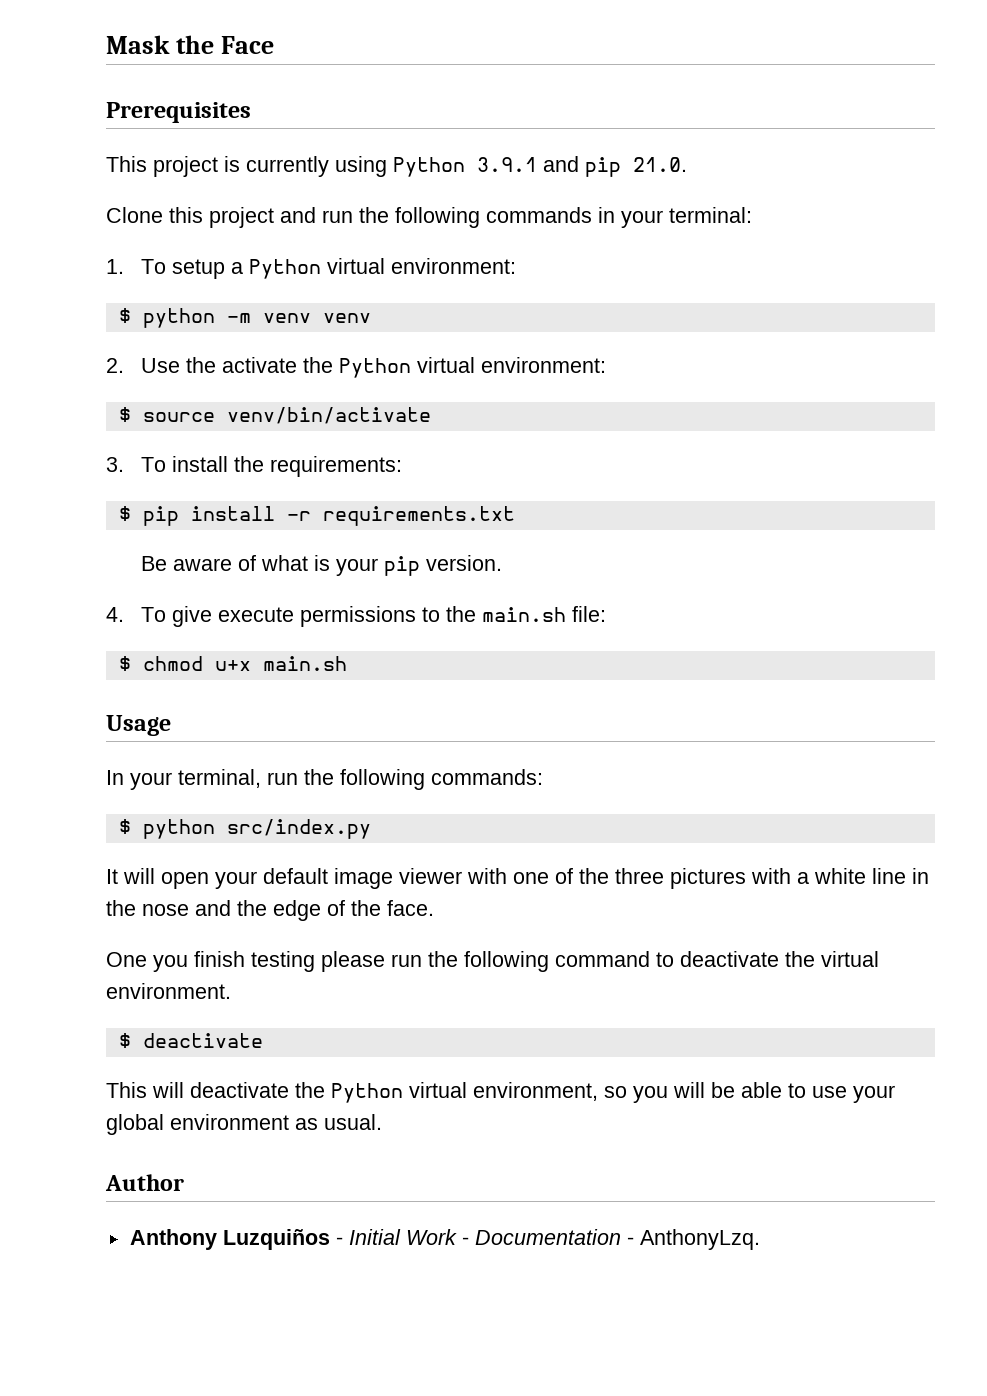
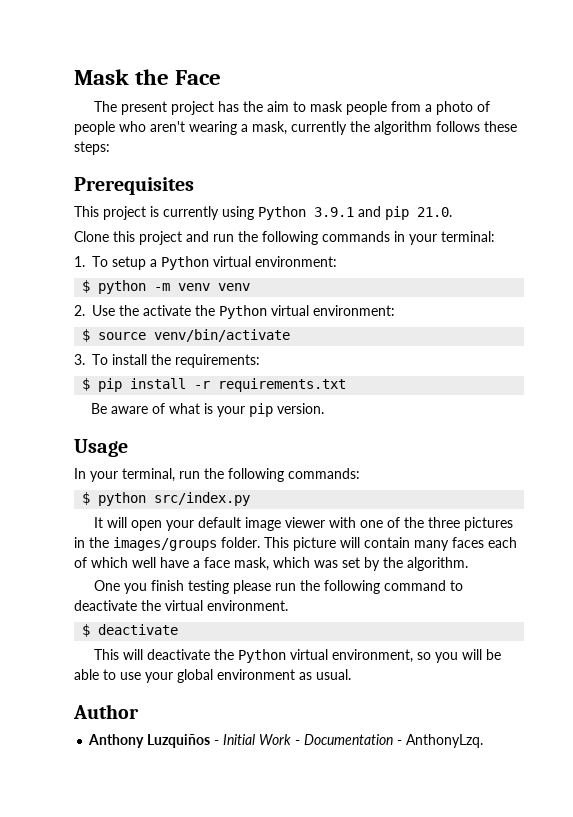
+ The present project has the aim to mask people from a photo of people who aren't wearing a mask, currently the algorithm follows these steps:
- 4. To give execute permissions to the main.sh file:
- $ chmod u+x main.sh
- It will open your default image viewer with one of the three pictures with a white line in the nose and the edge of the face.
+ It will open your default image viewer with one of the three pictures in the images/groups folder. This picture will contain many faces each of which well have a face mask, which was set by the algorithm.

